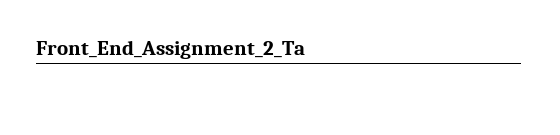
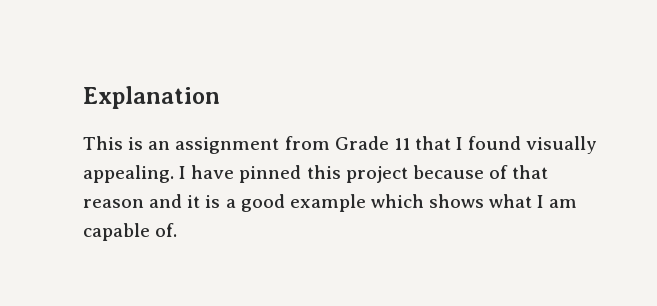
- Front_End_Assignment_2_Ta
+ Explanation
+ This is an assignment from Grade 11 that I found visually appealing. I have pinned this project because of that reason and it is a good example which shows what I am capable of.

